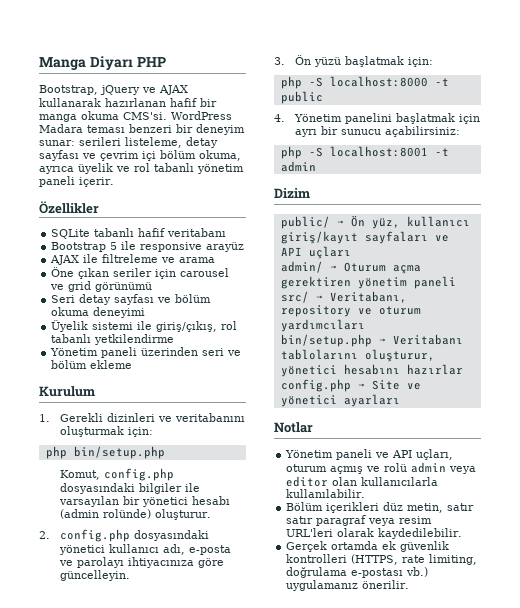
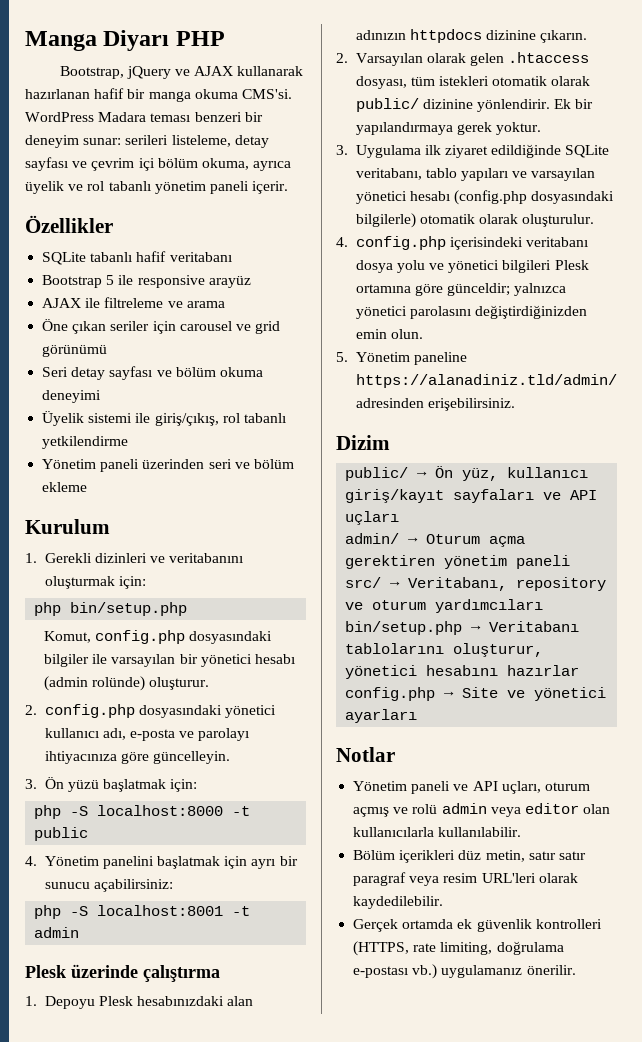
+ Plesk üzerinde çalıştırma
+ 1. Depoyu Plesk hesabınızdaki alan adınızın httpdocs dizinine çıkarın.
+ 2. Varsayılan olarak gelen .htaccess dosyası, tüm istekleri otomatik olarak public/ dizinine yönlendirir. Ek bir yapılandırmaya gerek yoktur.
+ 3. Uygulama ilk ziyaret edildiğinde SQLite veritabanı, tablo yapıları ve varsayılan yönetici hesabı (config.php dosyasındaki bilgilerle) otomatik olarak oluşturulur.
+ 4. config.php içerisindeki veritabanı dosya yolu ve yönetici bilgileri Plesk ortamına göre günceldir; yalnızca yönetici parolasını değiştirdiğinizden emin olun.
+ 5. Yönetim paneline https://alanadiniz.tld/admin/ adresinden erişebilirsiniz.

